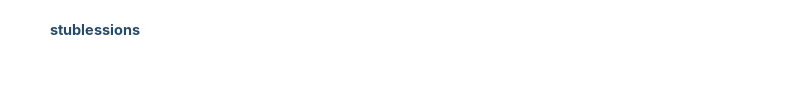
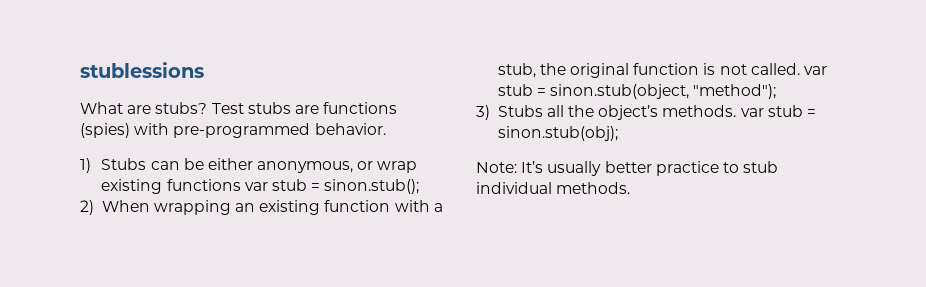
+ What are stubs? Test stubs are functions (spies) with pre-programmed behavior.
+ 1) Stubs can be either anonymous, or wrap existing functions var stub = sinon.stub();
+ 2) When wrapping an existing function with a stub, the original function is not called. var stub = sinon.stub(object, "method");
+ 3) Stubs all the object’s methods. var stub = sinon.stub(obj);
+ Note: It’s usually better practice to stub individual methods.

